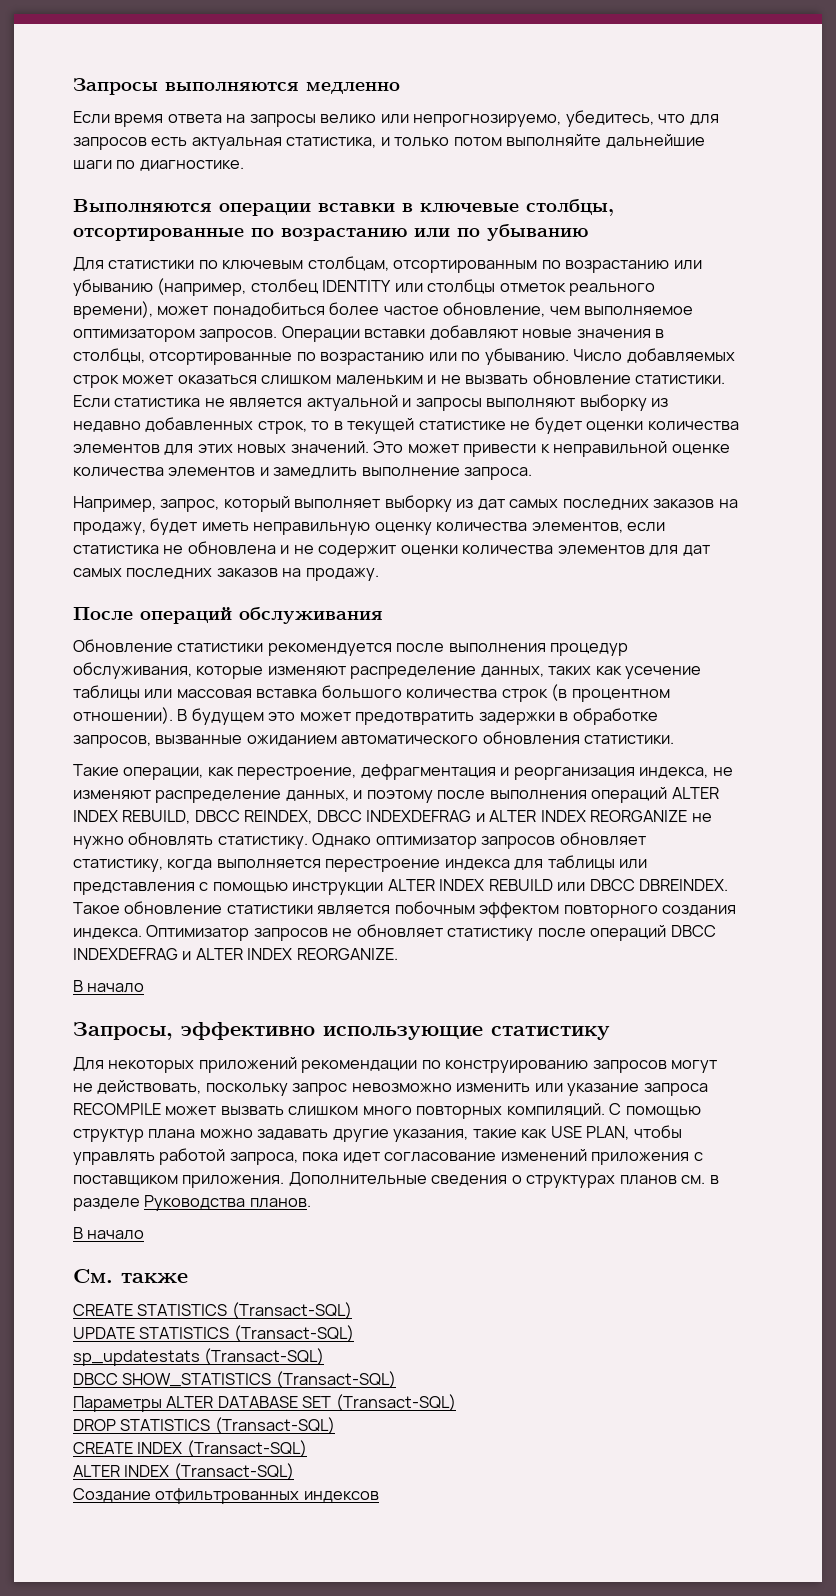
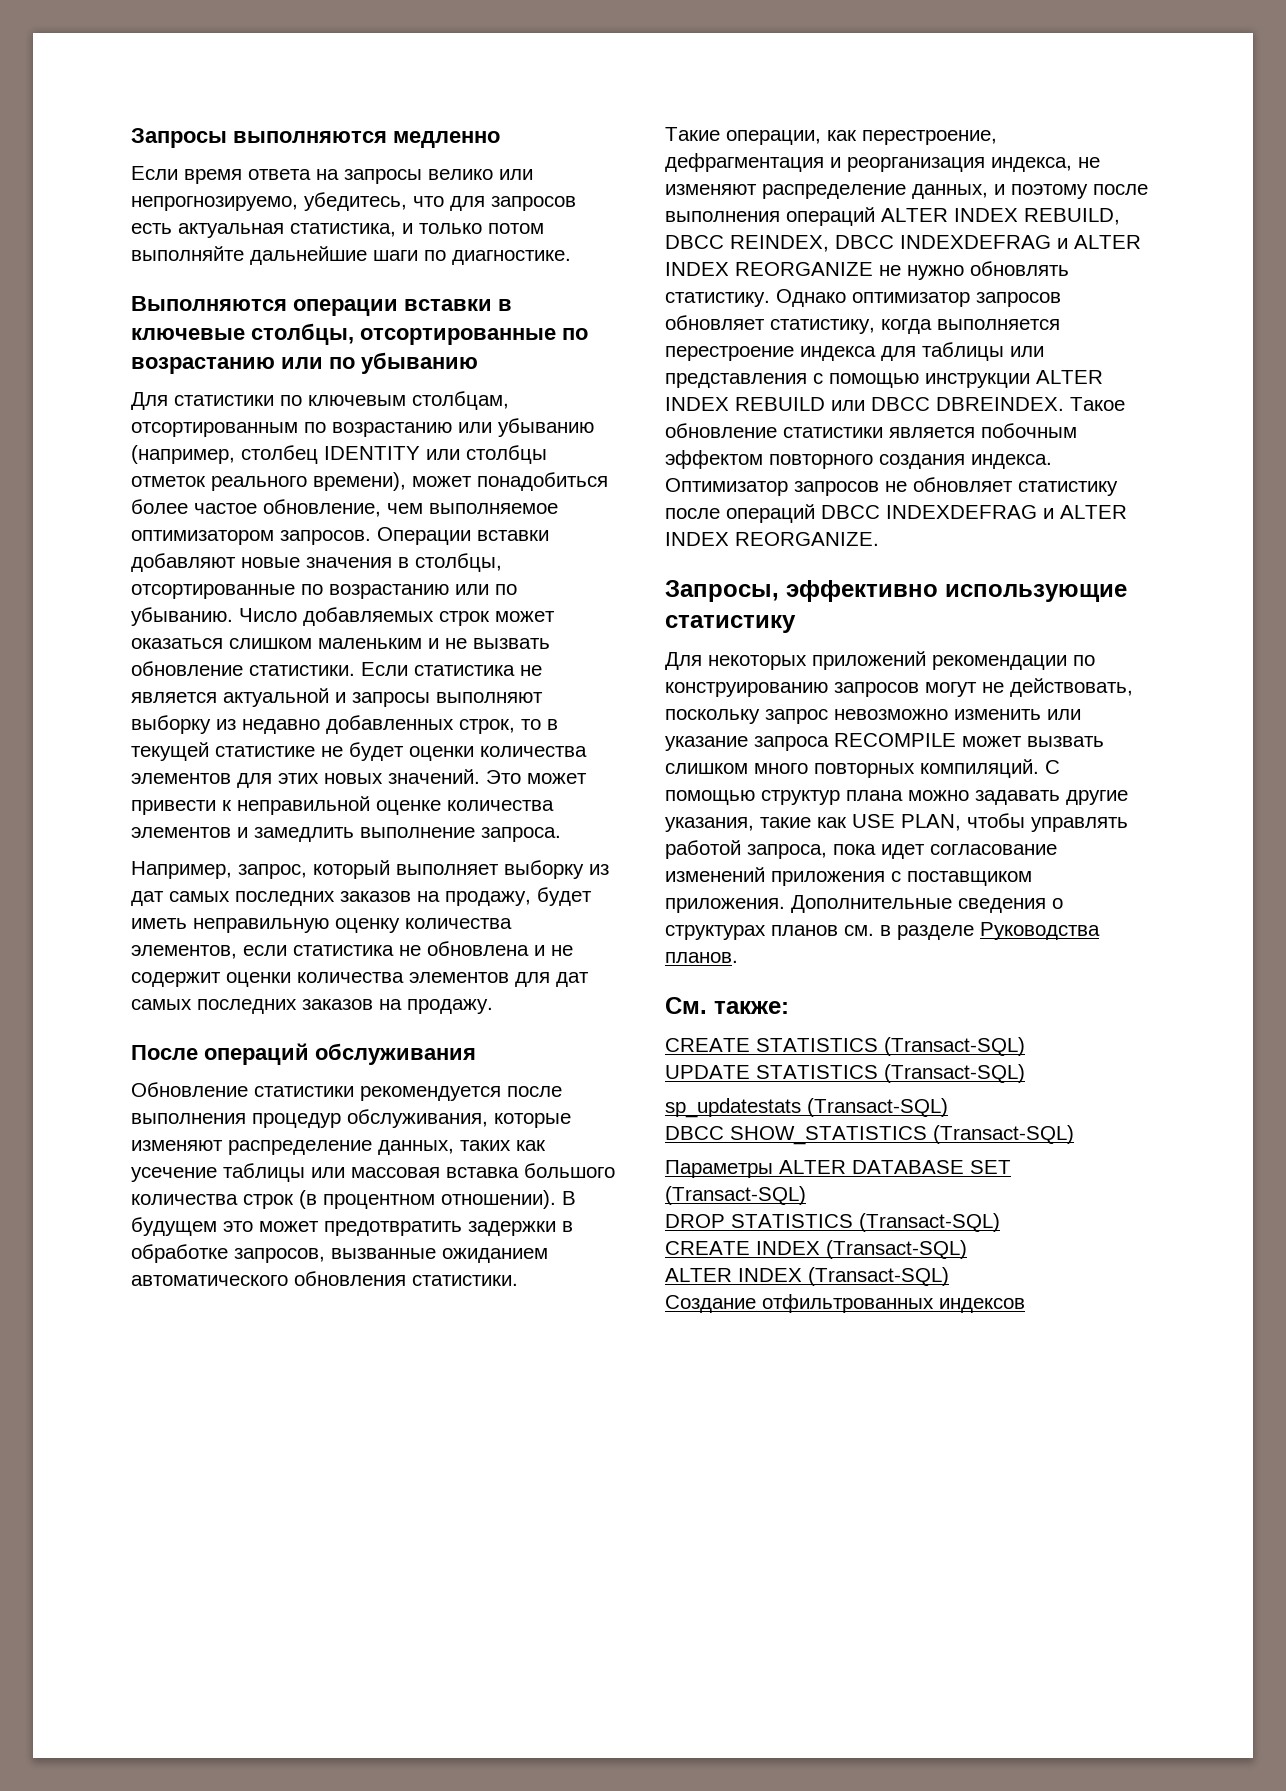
  Оптимизатор запросов не обновляет статистику после операций DBCC INDEXDEFRAG и ALTER INDEX REORGANIZE.
- В начало
  Дополнительные сведения о структурах планов см. в разделе Руководства планов.
- В начало
- См. также
+ См. также:

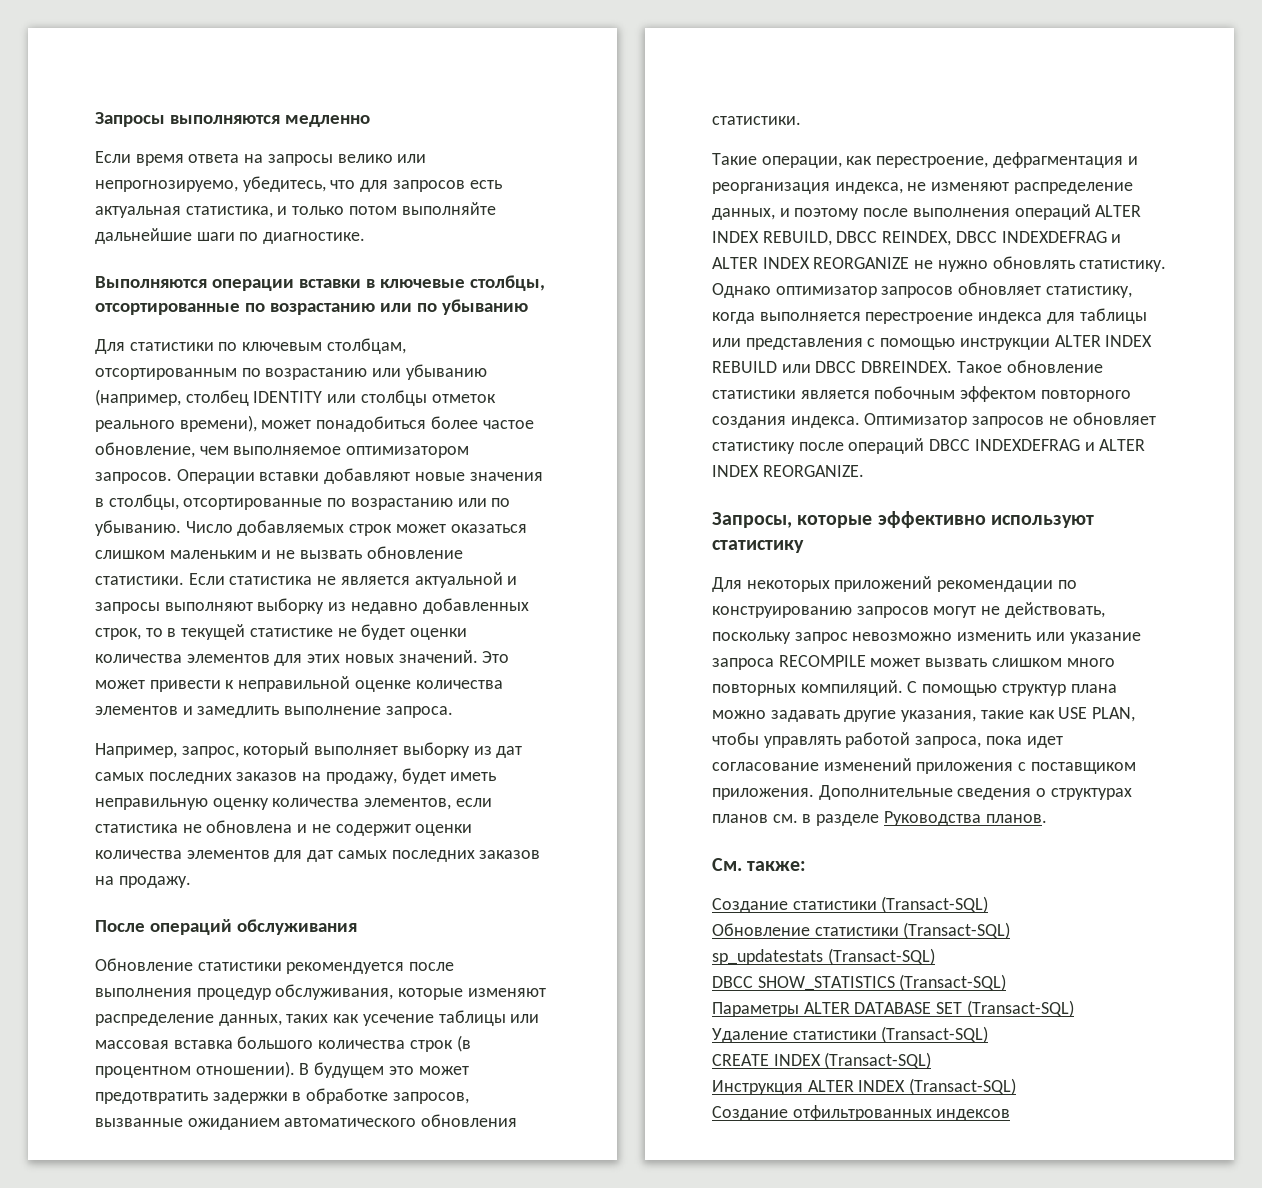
- Запросы, эффективно использующие статистику
+ Запросы, которые эффективно используют статистику
- CREATE STATISTICS (Transact-SQL)
- UPDATE STATISTICS (Transact-SQL)
+ Создание статистики (Transact-SQL)
+ Обновление статистики (Transact-SQL)
- DROP STATISTICS (Transact-SQL)
+ Удаление статистики (Transact-SQL)
- ALTER INDEX (Transact-SQL)
+ Инструкция ALTER INDEX (Transact-SQL)

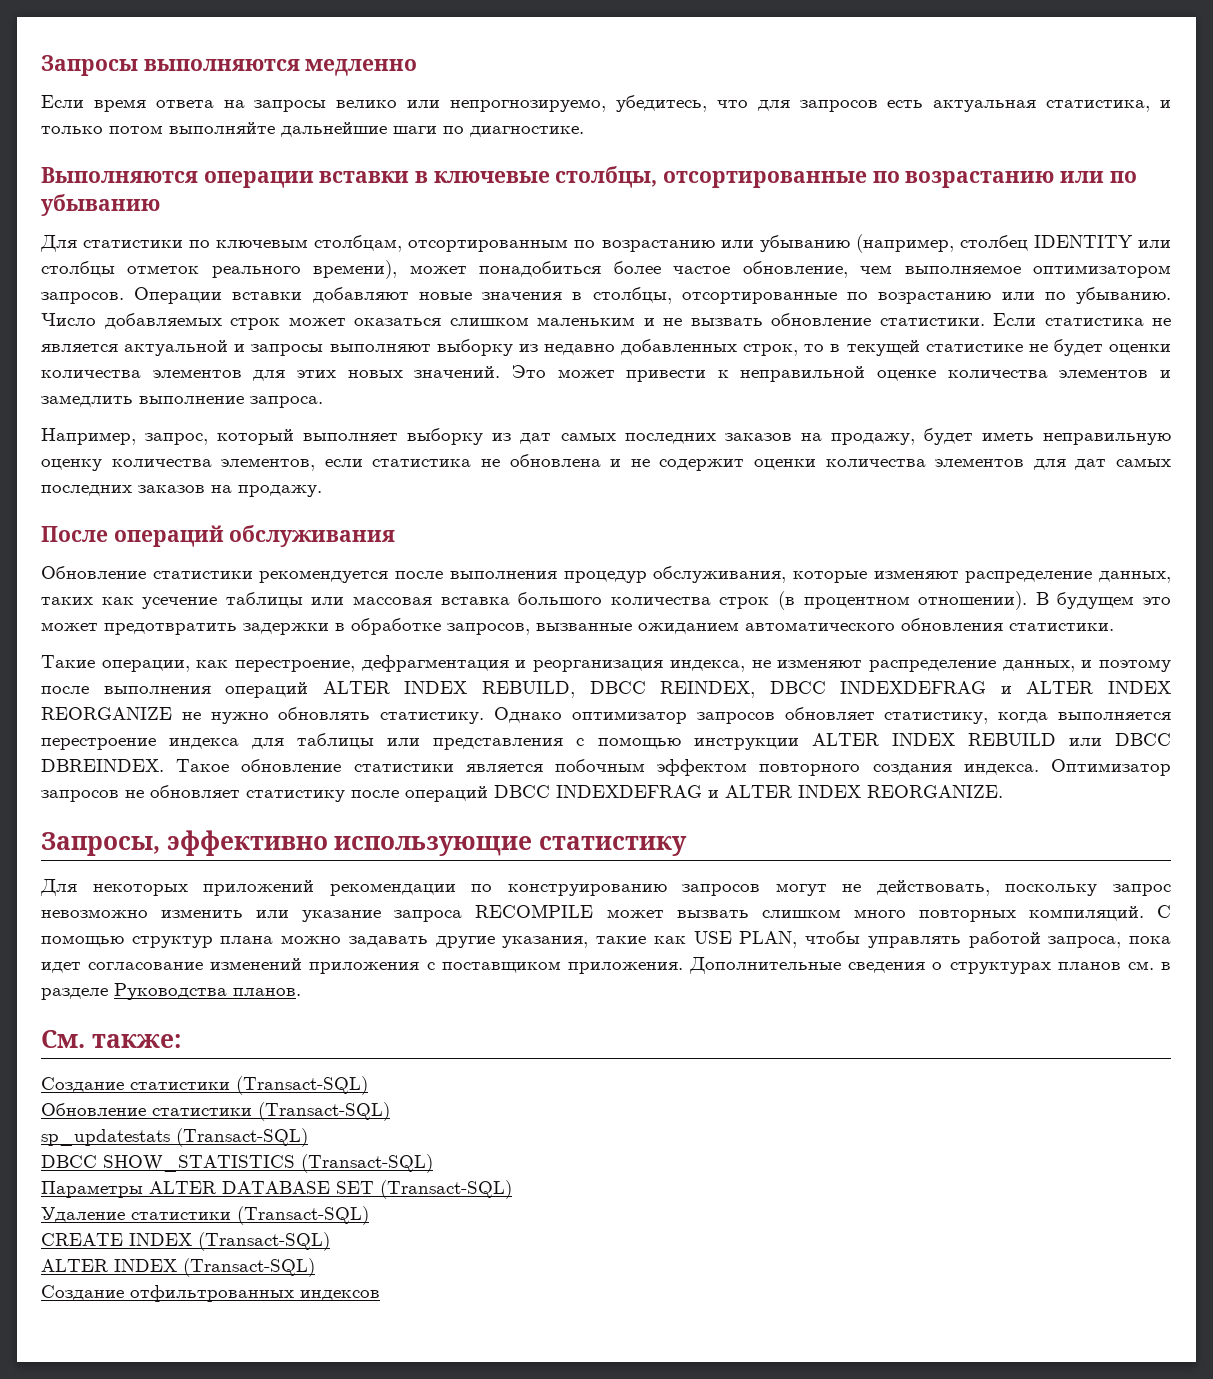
- Запросы, которые эффективно используют статистику
+ Запросы, эффективно использующие статистику
- Инструкция ALTER INDEX (Transact-SQL)
+ ALTER INDEX (Transact-SQL)

